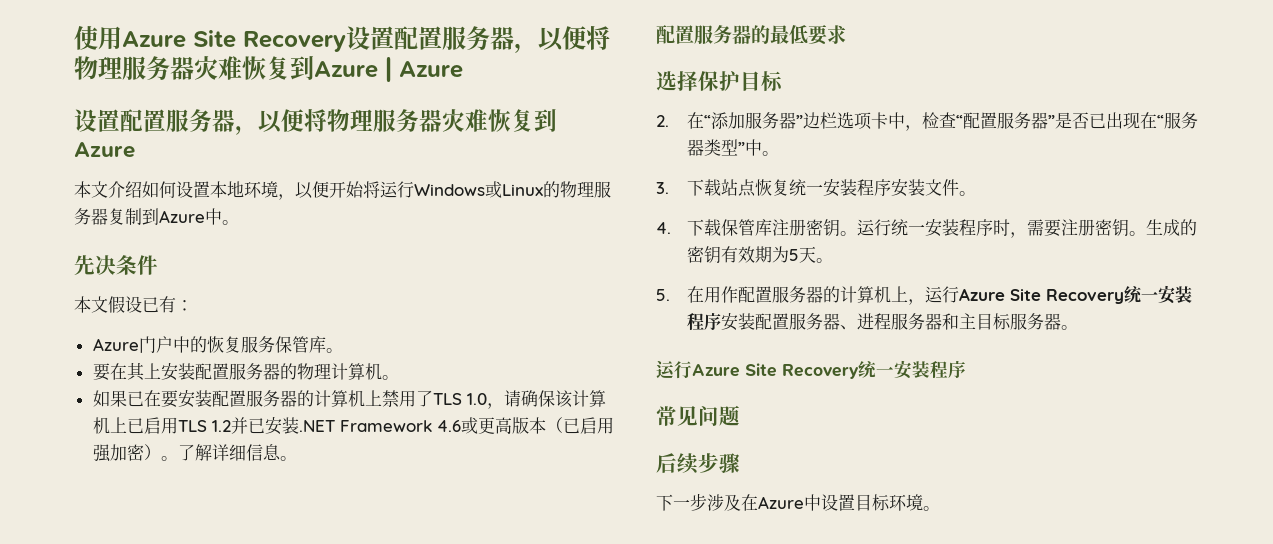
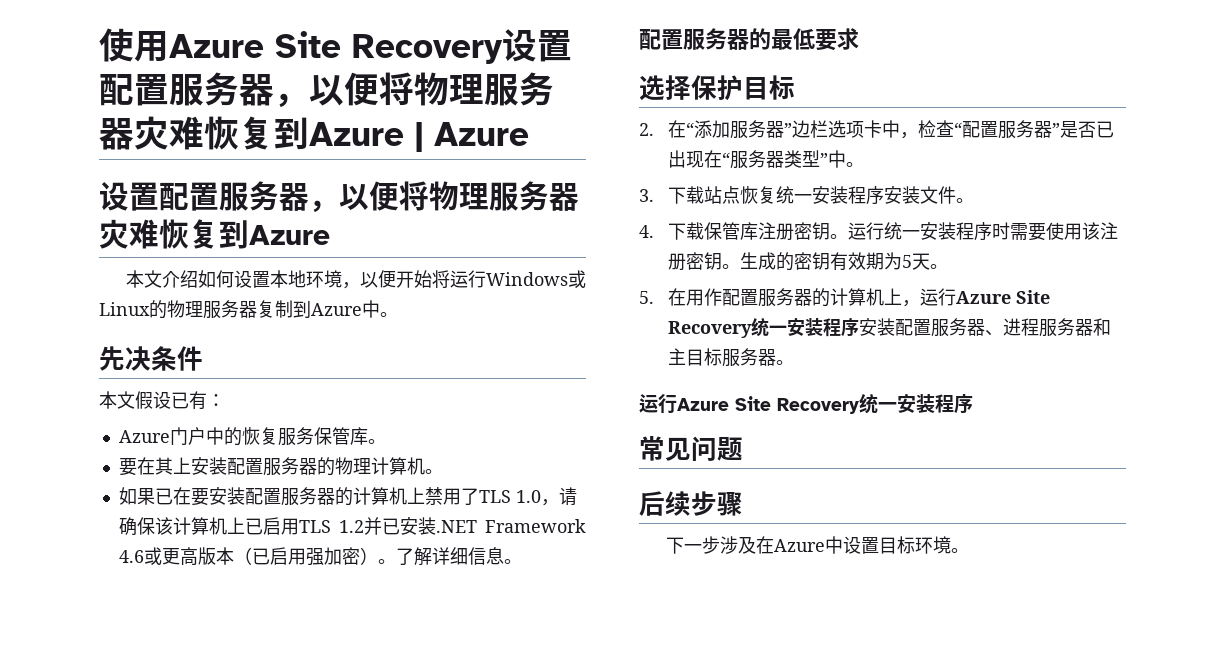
- 运行统一安装程序时，需要注册密钥。
+ 运行统一安装程序时需要使用该注册密钥。

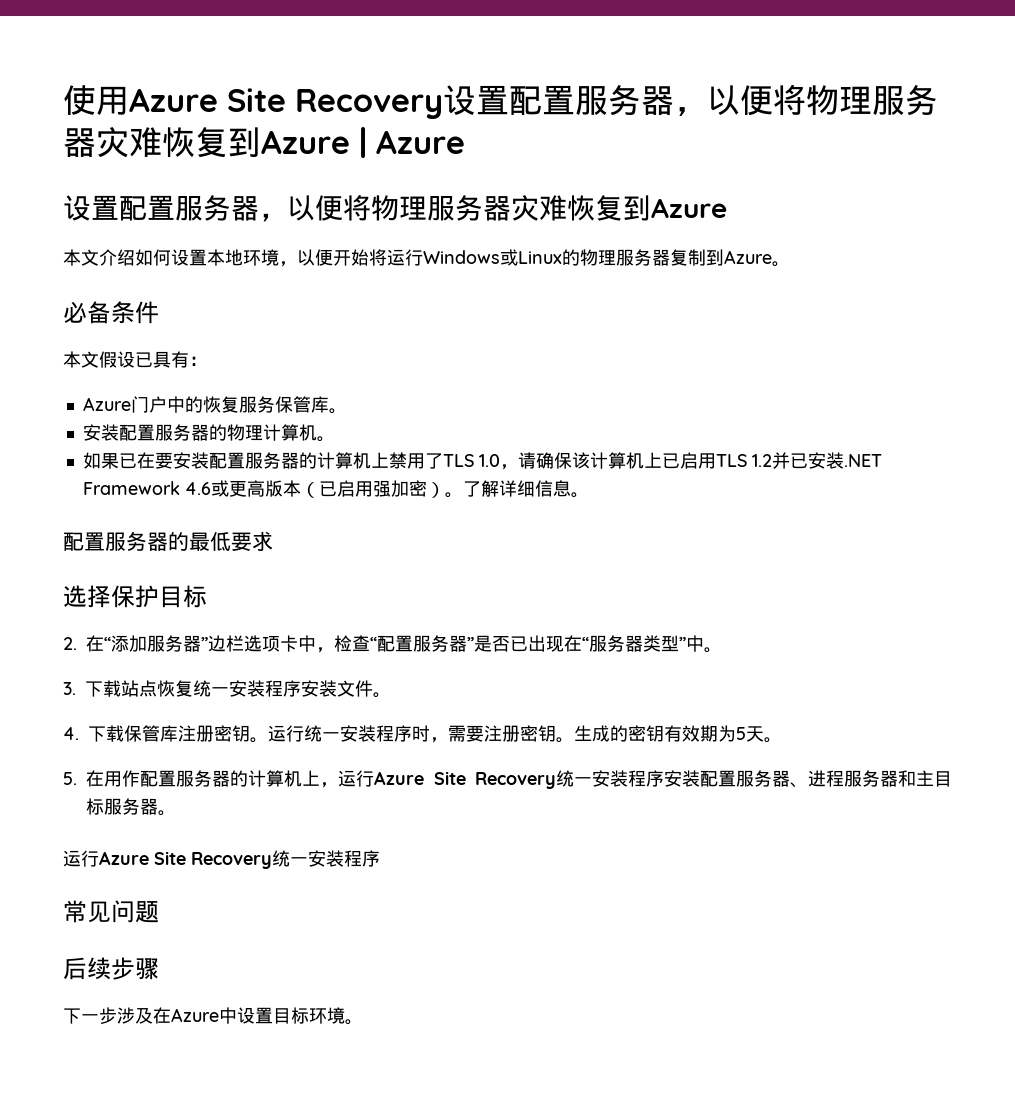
- 本文介绍如何设置本地环境，以便开始将运行Windows或Linux的物理服务器复制到Azure中。
- 先决条件
+ 本文介绍如何设置本地环境，以便开始将运行Windows或Linux的物理服务器复制到Azure。
+ 必备条件
- 本文假设已有：
+ 本文假设已具有：
- 要在其上安装配置服务器的物理计算机。
+ 安装配置服务器的物理计算机。
- 运行统一安装程序时需要使用该注册密钥。
+ 运行统一安装程序时，需要注册密钥。

